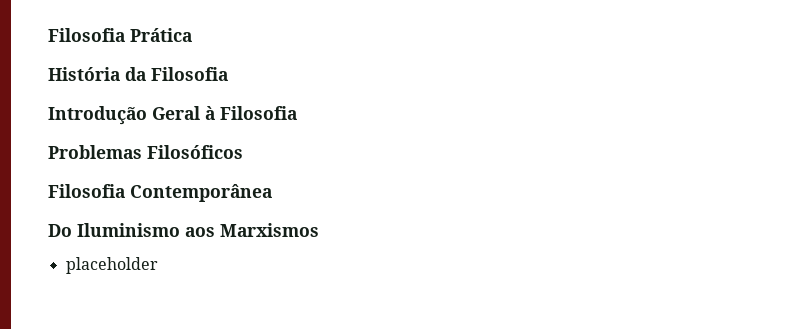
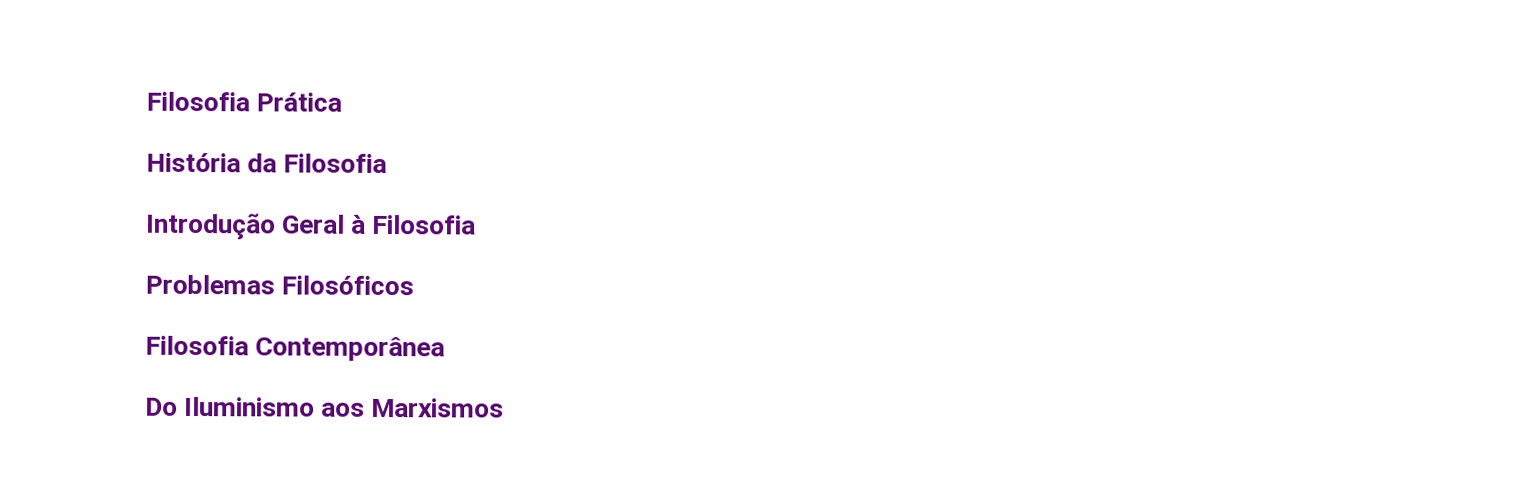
- placeholder

